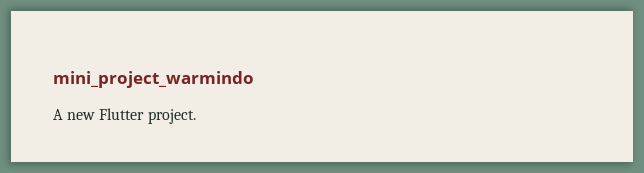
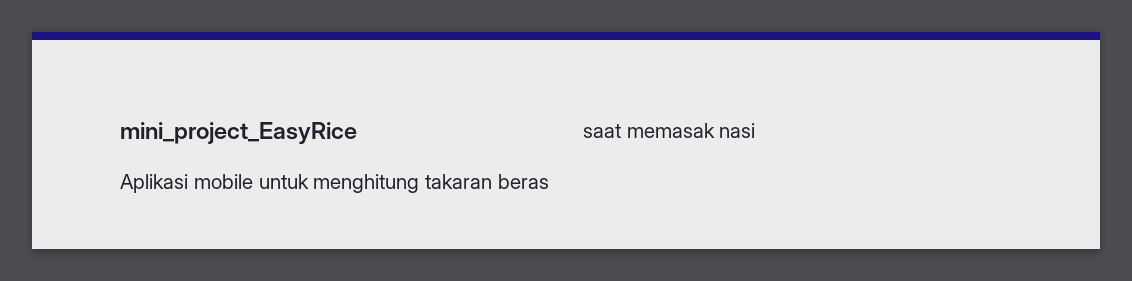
- mini_project_warmindo
- A new Flutter project.
+ mini_project_EasyRice
+ Aplikasi mobile untuk menghitung takaran beras saat memasak nasi

